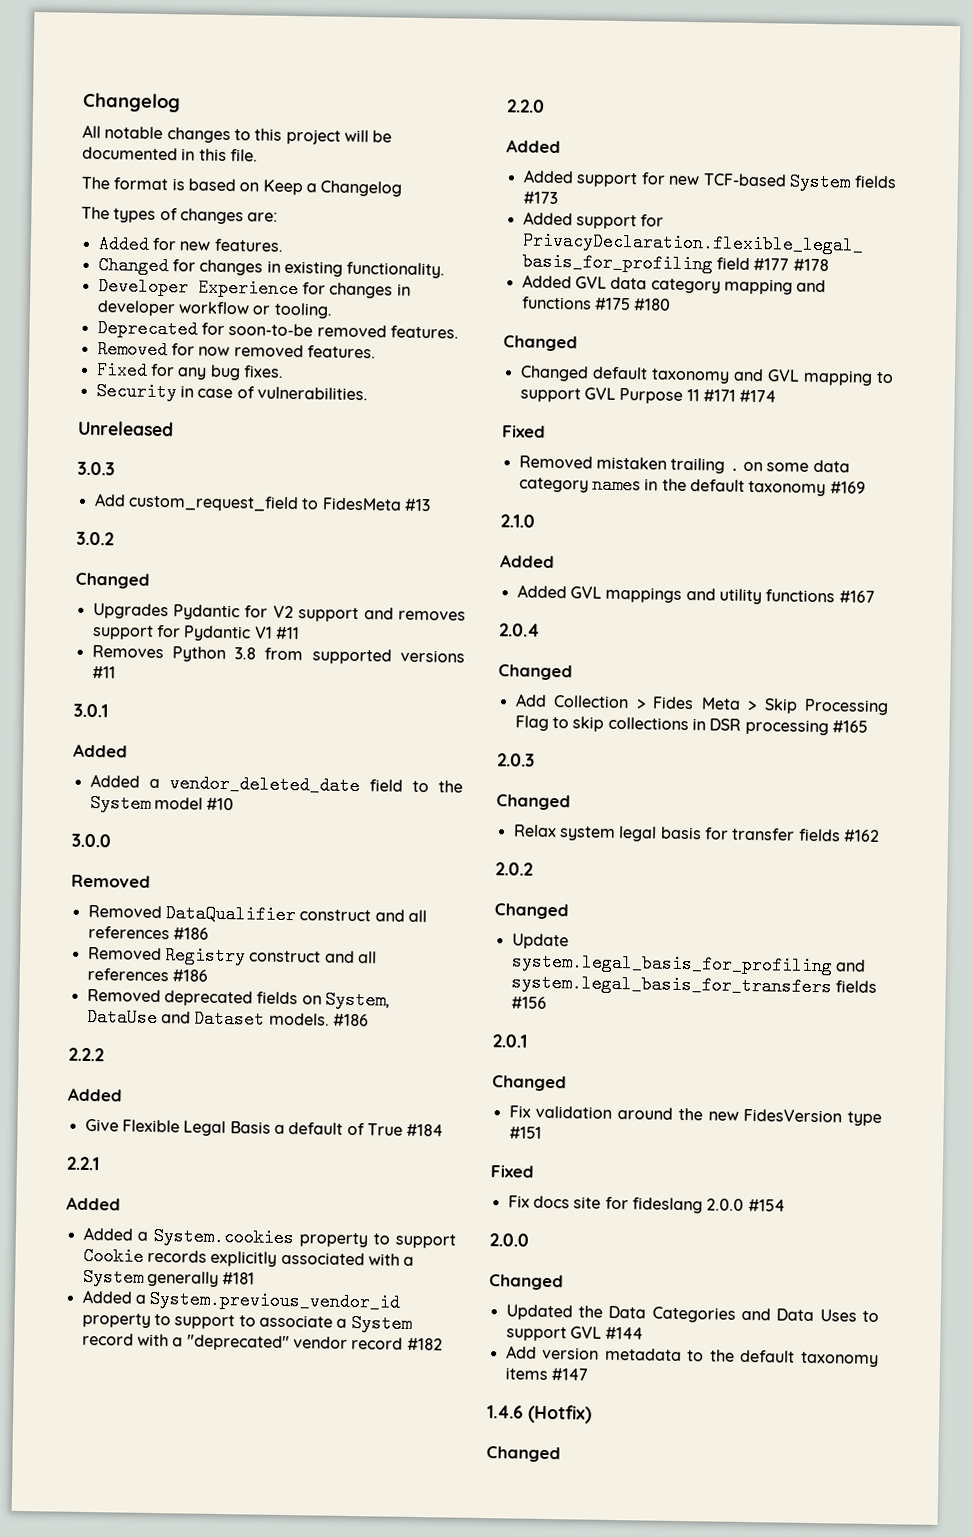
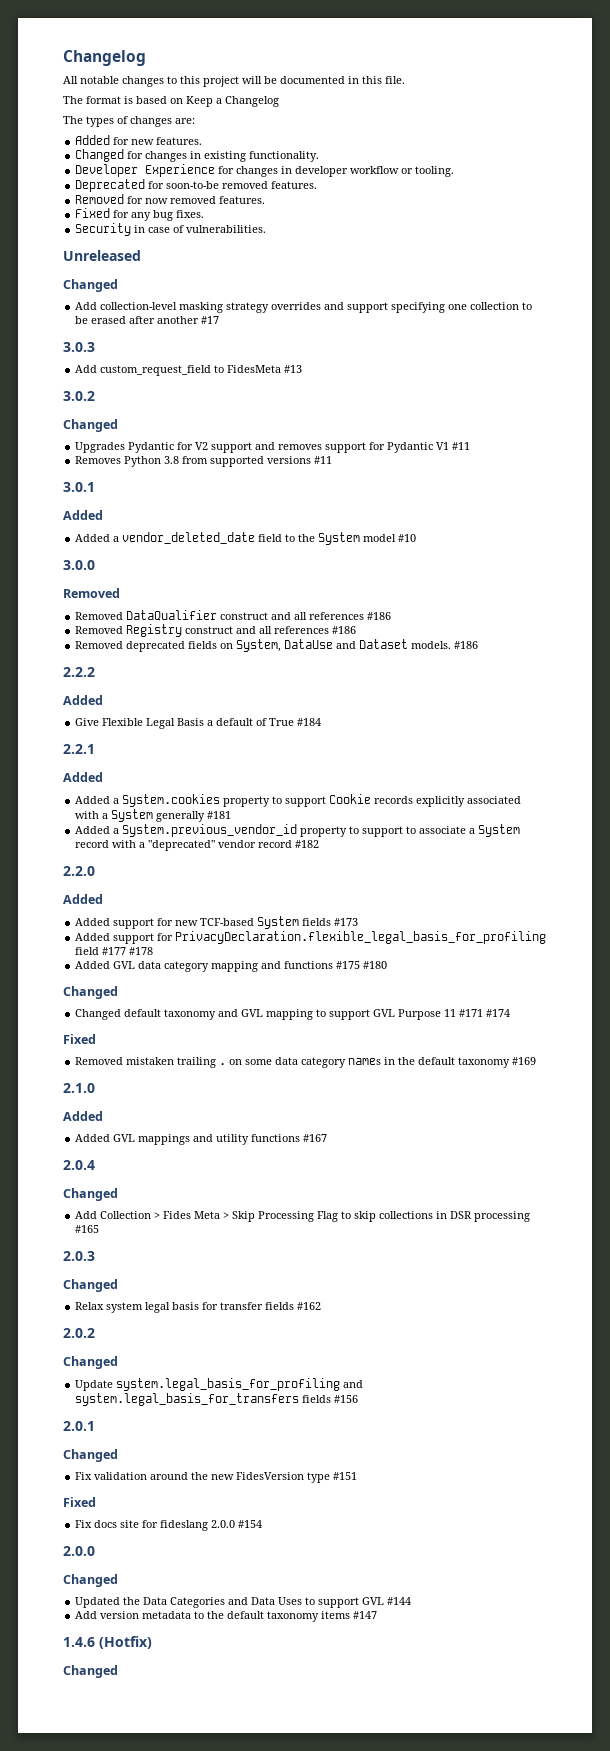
  Unreleased
+ Changed
+ Add collection-level masking strategy overrides and support specifying one collection to be erased after another #17

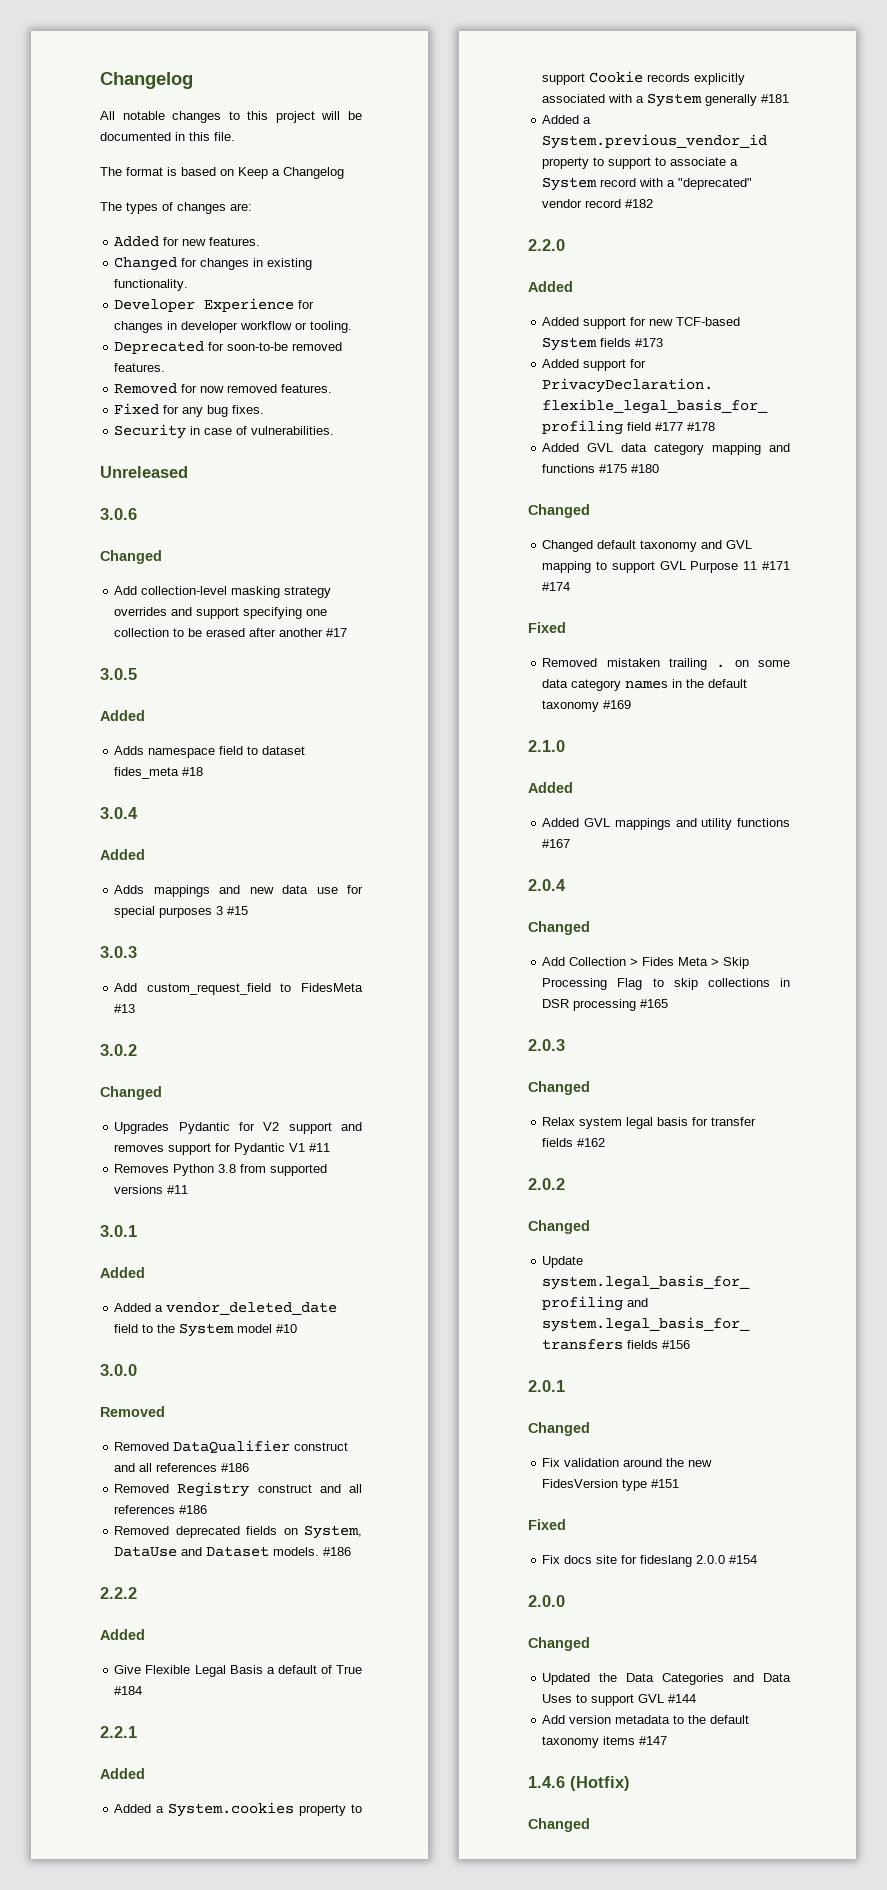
+ 3.0.6
+ 3.0.5
+ Added
+ Adds namespace field to dataset fides_meta #18
+ 3.0.4
+ Added
+ Adds mappings and new data use for special purposes 3 #15

